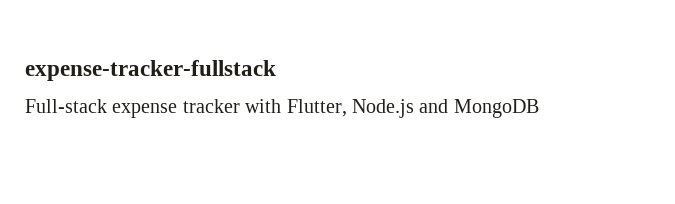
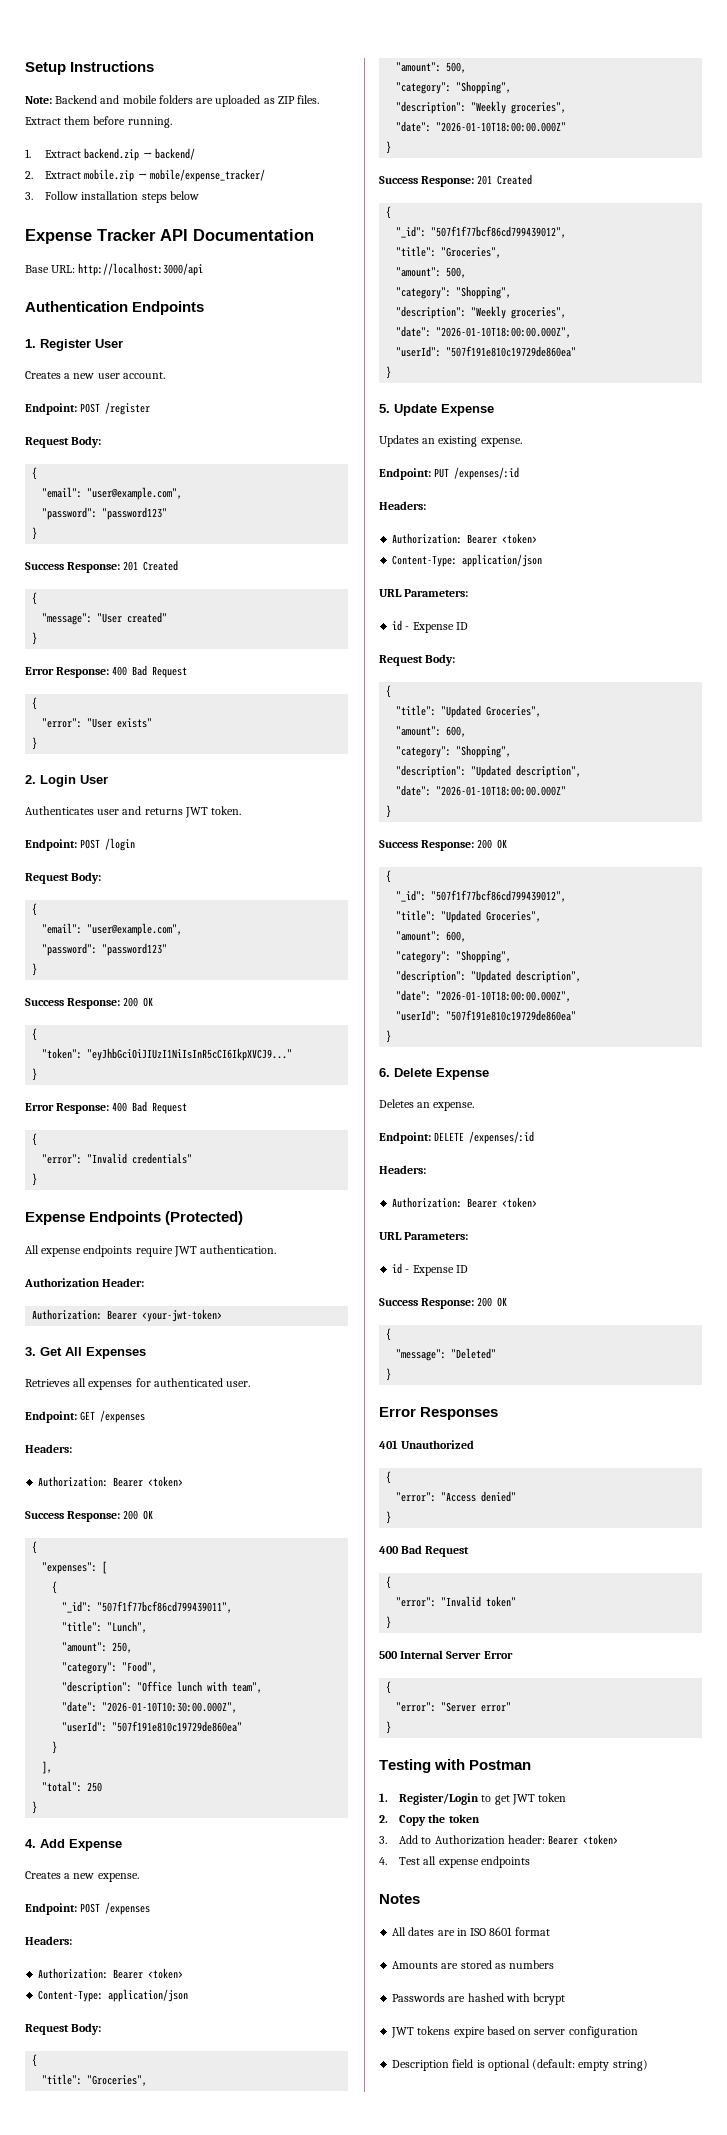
- expense-tracker-fullstack
- Full-stack expense tracker with Flutter, Node.js and MongoDB
+ Setup Instructions
+ Note: Backend and mobile folders are uploaded as ZIP files. Extract them before running.
+ 1. Extract backend.zip → backend/
+ 2. Extract mobile.zip → mobile/expense_tracker/
+ 3. Follow installation steps below
+ Expense Tracker API Documentation
+ Base URL: http://localhost:3000/api
+ Authentication Endpoints
+ 1. Register User
+ Creates a new user account.
+ Endpoint: POST /register
+ Request Body:
+ {
+ "email": "user@example.com",
+ "password": "password123"
+ }
+ Success Response: 201 Created
+ {
+ "message": "User created"
+ }
+ Error Response: 400 Bad Request
+ {
+ "error": "User exists"
+ }
+ 2. Login User
+ Authenticates user and returns JWT token.
+ Endpoint: POST /login
+ Request Body:
+ {
+ "email": "user@example.com",
+ "password": "password123"
+ }
+ Success Response: 200 OK
+ {
+ "token": "eyJhbGciOiJIUzI1NiIsInR5cCI6IkpXVCJ9..."
+ }
+ Error Response: 400 Bad Request
+ {
+ "error": "Invalid credentials"
+ }
+ Expense Endpoints (Protected)
+ All expense endpoints require JWT authentication.
+ Authorization Header:
+ Authorization: Bearer <your-jwt-token>
+ 3. Get All Expenses
+ Retrieves all expenses for authenticated user.
+ Endpoint: GET /expenses
+ Headers:
+ Authorization: Bearer <token>
+ Success Response: 200 OK
+ {
+ "expenses": [
+ {
+ "_id": "507f1f77bcf86cd799439011",
+ "title": "Lunch",
+ "amount": 250,
+ "category": "Food",
+ "description": "Office lunch with team",
+ "date": "2026-01-10T10:30:00.000Z",
+ "userId": "507f191e810c19729de860ea"
+ }
+ ],
+ "total": 250
+ }
+ 4. Add Expense
+ Creates a new expense.
+ Endpoint: POST /expenses
+ Headers:
+ Authorization: Bearer <token>
+ Content-Type: application/json
+ Request Body:
+ {
+ "title": "Groceries",
+ "amount": 500,
+ "category": "Shopping",
+ "description": "Weekly groceries",
+ "date": "2026-01-10T18:00:00.000Z"
+ }
+ Success Response: 201 Created
+ {
+ "_id": "507f1f77bcf86cd799439012",
+ "title": "Groceries",
+ "amount": 500,
+ "category": "Shopping",
+ "description": "Weekly groceries",
+ "date": "2026-01-10T18:00:00.000Z",
+ "userId": "507f191e810c19729de860ea"
+ }
+ 5. Update Expense
+ Updates an existing expense.
+ Endpoint: PUT /expenses/:id
+ Headers:
+ Authorization: Bearer <token>
+ Content-Type: application/json
+ URL Parameters:
+ id - Expense ID
+ Request Body:
+ {
+ "title": "Updated Groceries",
+ "amount": 600,
+ "category": "Shopping",
+ "description": "Updated description",
+ "date": "2026-01-10T18:00:00.000Z"
+ }
+ Success Response: 200 OK
+ {
+ "_id": "507f1f77bcf86cd799439012",
+ "title": "Updated Groceries",
+ "amount": 600,
+ "category": "Shopping",
+ "description": "Updated description",
+ "date": "2026-01-10T18:00:00.000Z",
+ "userId": "507f191e810c19729de860ea"
+ }
+ 6. Delete Expense
+ Deletes an expense.
+ Endpoint: DELETE /expenses/:id
+ Headers:
+ Authorization: Bearer <token>
+ URL Parameters:
+ id - Expense ID
+ Success Response: 200 OK
+ {
+ "message": "Deleted"
+ }
+ Error Responses
+ 401 Unauthorized
+ {
+ "error": "Access denied"
+ }
+ 400 Bad Request
+ {
+ "error": "Invalid token"
+ }
+ 500 Internal Server Error
+ {
+ "error": "Server error"
+ }
+ Testing with Postman
+ 1. Register/Login to get JWT token
+ 2. Copy the token
+ 3. Add to Authorization header: Bearer <token>
+ 4. Test all expense endpoints
+ Notes
+ All dates are in ISO 8601 format
+ Amounts are stored as numbers
+ Passwords are hashed with bcrypt
+ JWT tokens expire based on server configuration
+ Description field is optional (default: empty string)

